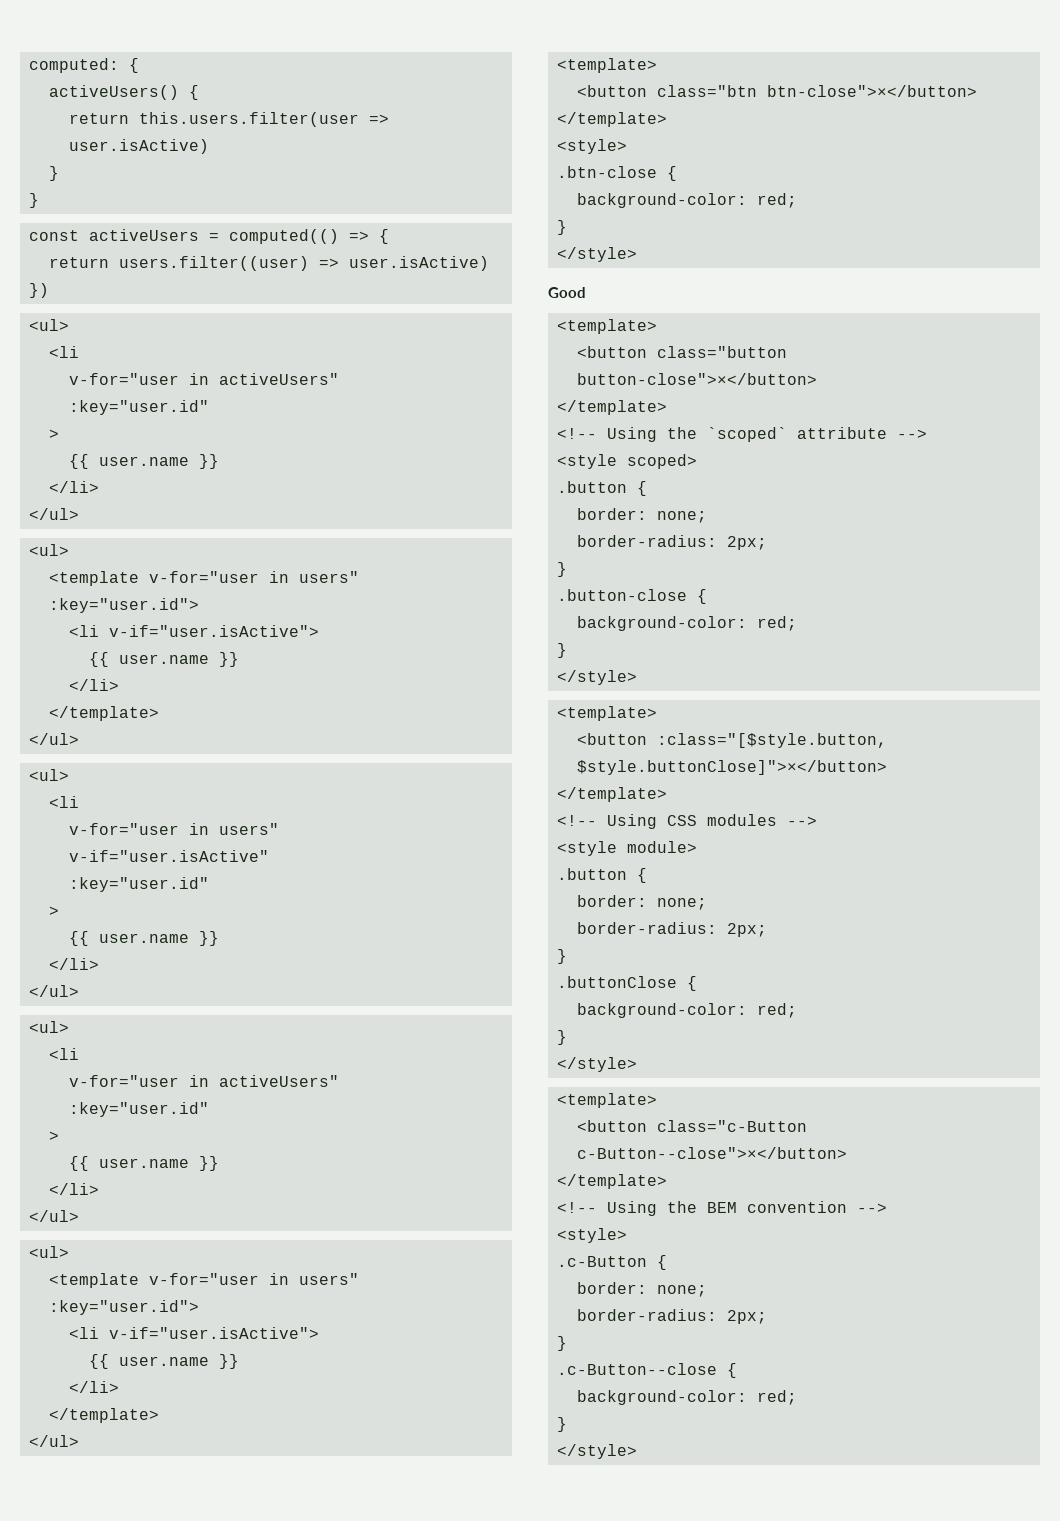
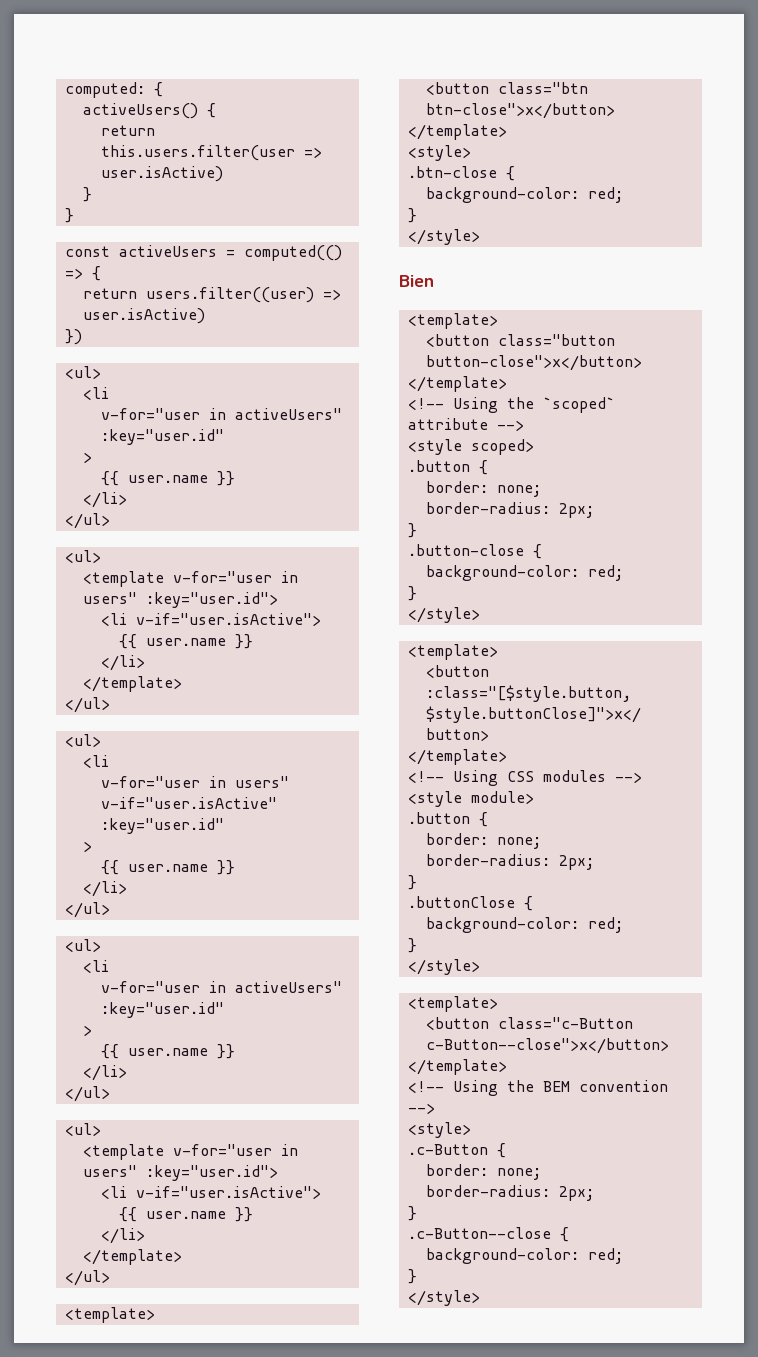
- Good
+ Bien

